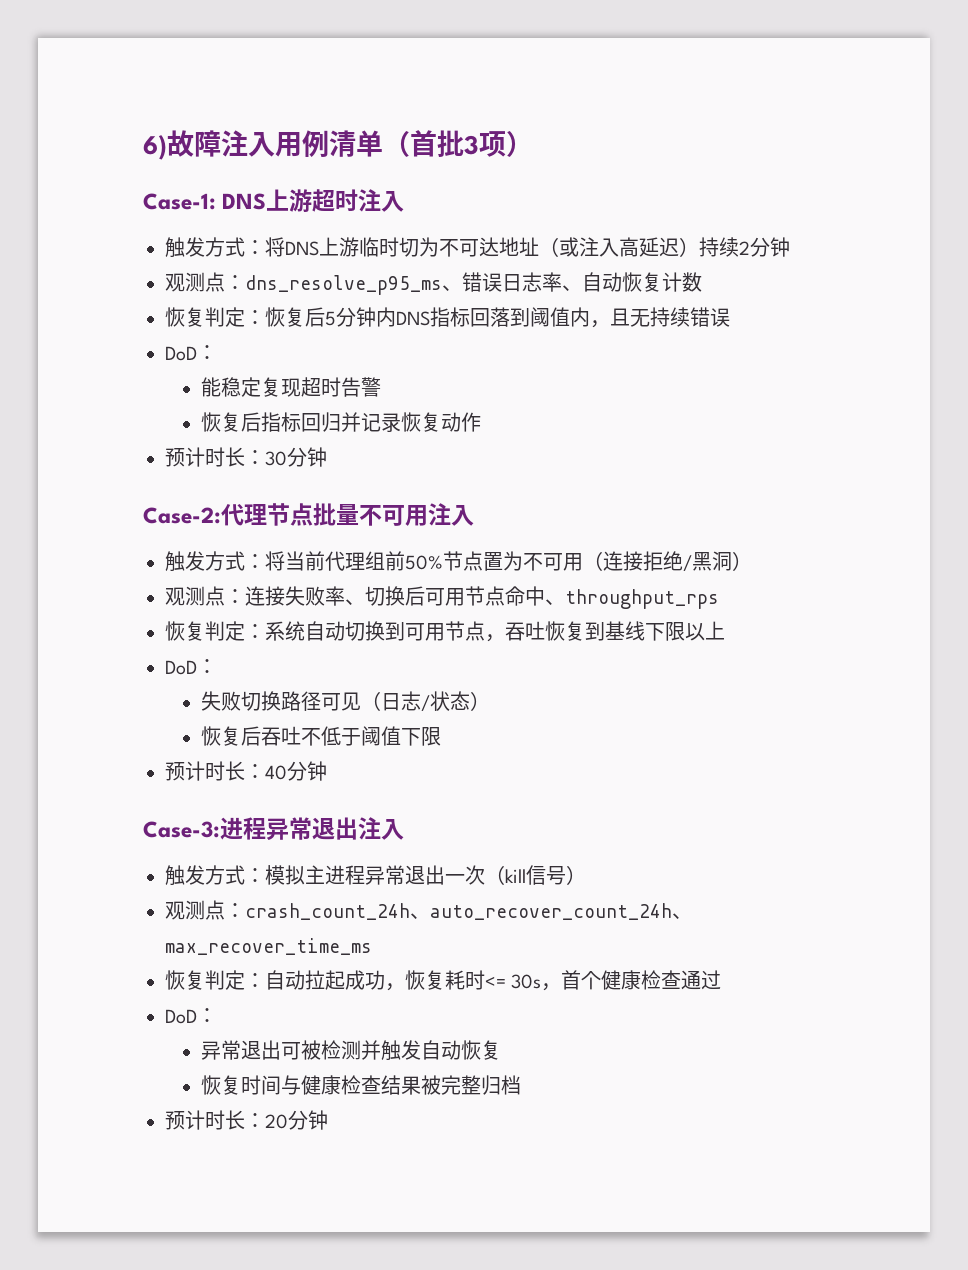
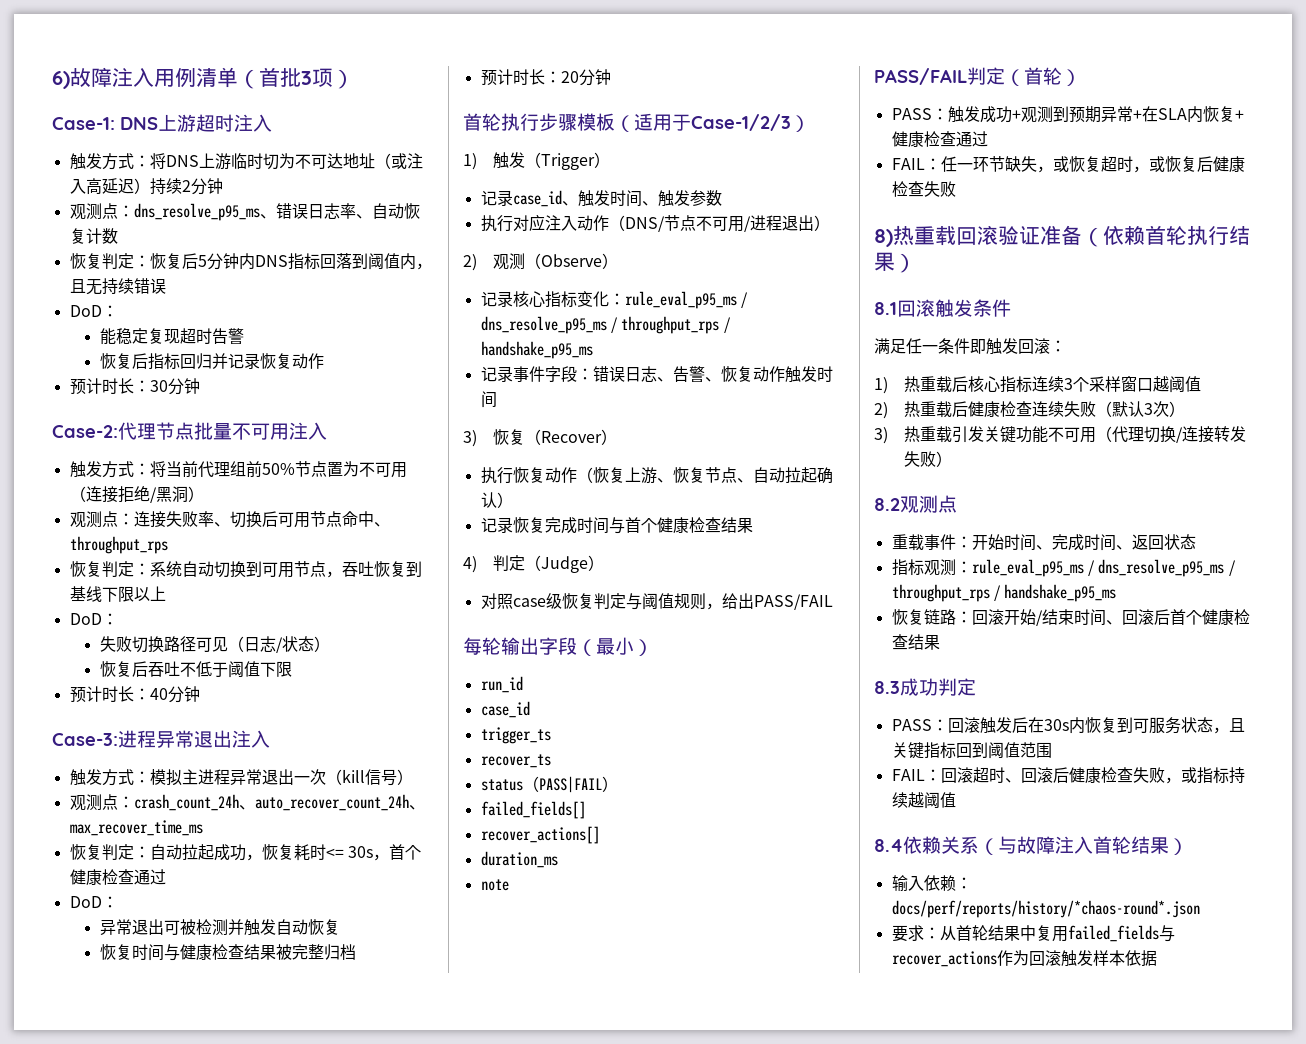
+ 首轮执行步骤模板（适用于Case-1/2/3）
+ 1)触发（Trigger）
+ 记录case_id、触发时间、触发参数
+ 执行对应注入动作（DNS/节点不可用/进程退出）
+ 2)观测（Observe）
+ 记录核心指标变化：rule_eval_p95_ms / dns_resolve_p95_ms / throughput_rps / handshake_p95_ms
+ 记录事件字段：错误日志、告警、恢复动作触发时间
+ 3)恢复（Recover）
+ 执行恢复动作（恢复上游、恢复节点、自动拉起确认）
+ 记录恢复完成时间与首个健康检查结果
+ 4)判定（Judge）
+ 对照case级恢复判定与阈值规则，给出PASS/FAIL
+ 每轮输出字段（最小）
+ run_id
+ case_id
+ trigger_ts
+ recover_ts
+ status（PASS|FAIL）
+ failed_fields[]
+ recover_actions[]
+ duration_ms
+ note
+ PASS/FAIL判定（首轮）
+ PASS：触发成功+观测到预期异常+在SLA内恢复+健康检查通过
+ FAIL：任一环节缺失，或恢复超时，或恢复后健康检查失败
+ 8)热重载回滚验证准备（依赖首轮执行结果）
+ 8.1回滚触发条件
+ 满足任一条件即触发回滚：
+ 1)热重载后核心指标连续3个采样窗口越阈值
+ 2)热重载后健康检查连续失败（默认3次）
+ 3)热重载引发关键功能不可用（代理切换/连接转发失败）
+ 8.2观测点
+ 重载事件：开始时间、完成时间、返回状态
+ 指标观测：rule_eval_p95_ms / dns_resolve_p95_ms / throughput_rps / handshake_p95_ms
+ 恢复链路：回滚开始/结束时间、回滚后首个健康检查结果
+ 8.3成功判定
+ PASS：回滚触发后在30s内恢复到可服务状态，且关键指标回到阈值范围
+ FAIL：回滚超时、回滚后健康检查失败，或指标持续越阈值
+ 8.4依赖关系（与故障注入首轮结果）
+ 输入依赖：docs/perf/reports/history/*chaos-round*.json
+ 要求：从首轮结果中复用failed_fields与recover_actions作为回滚触发样本依据

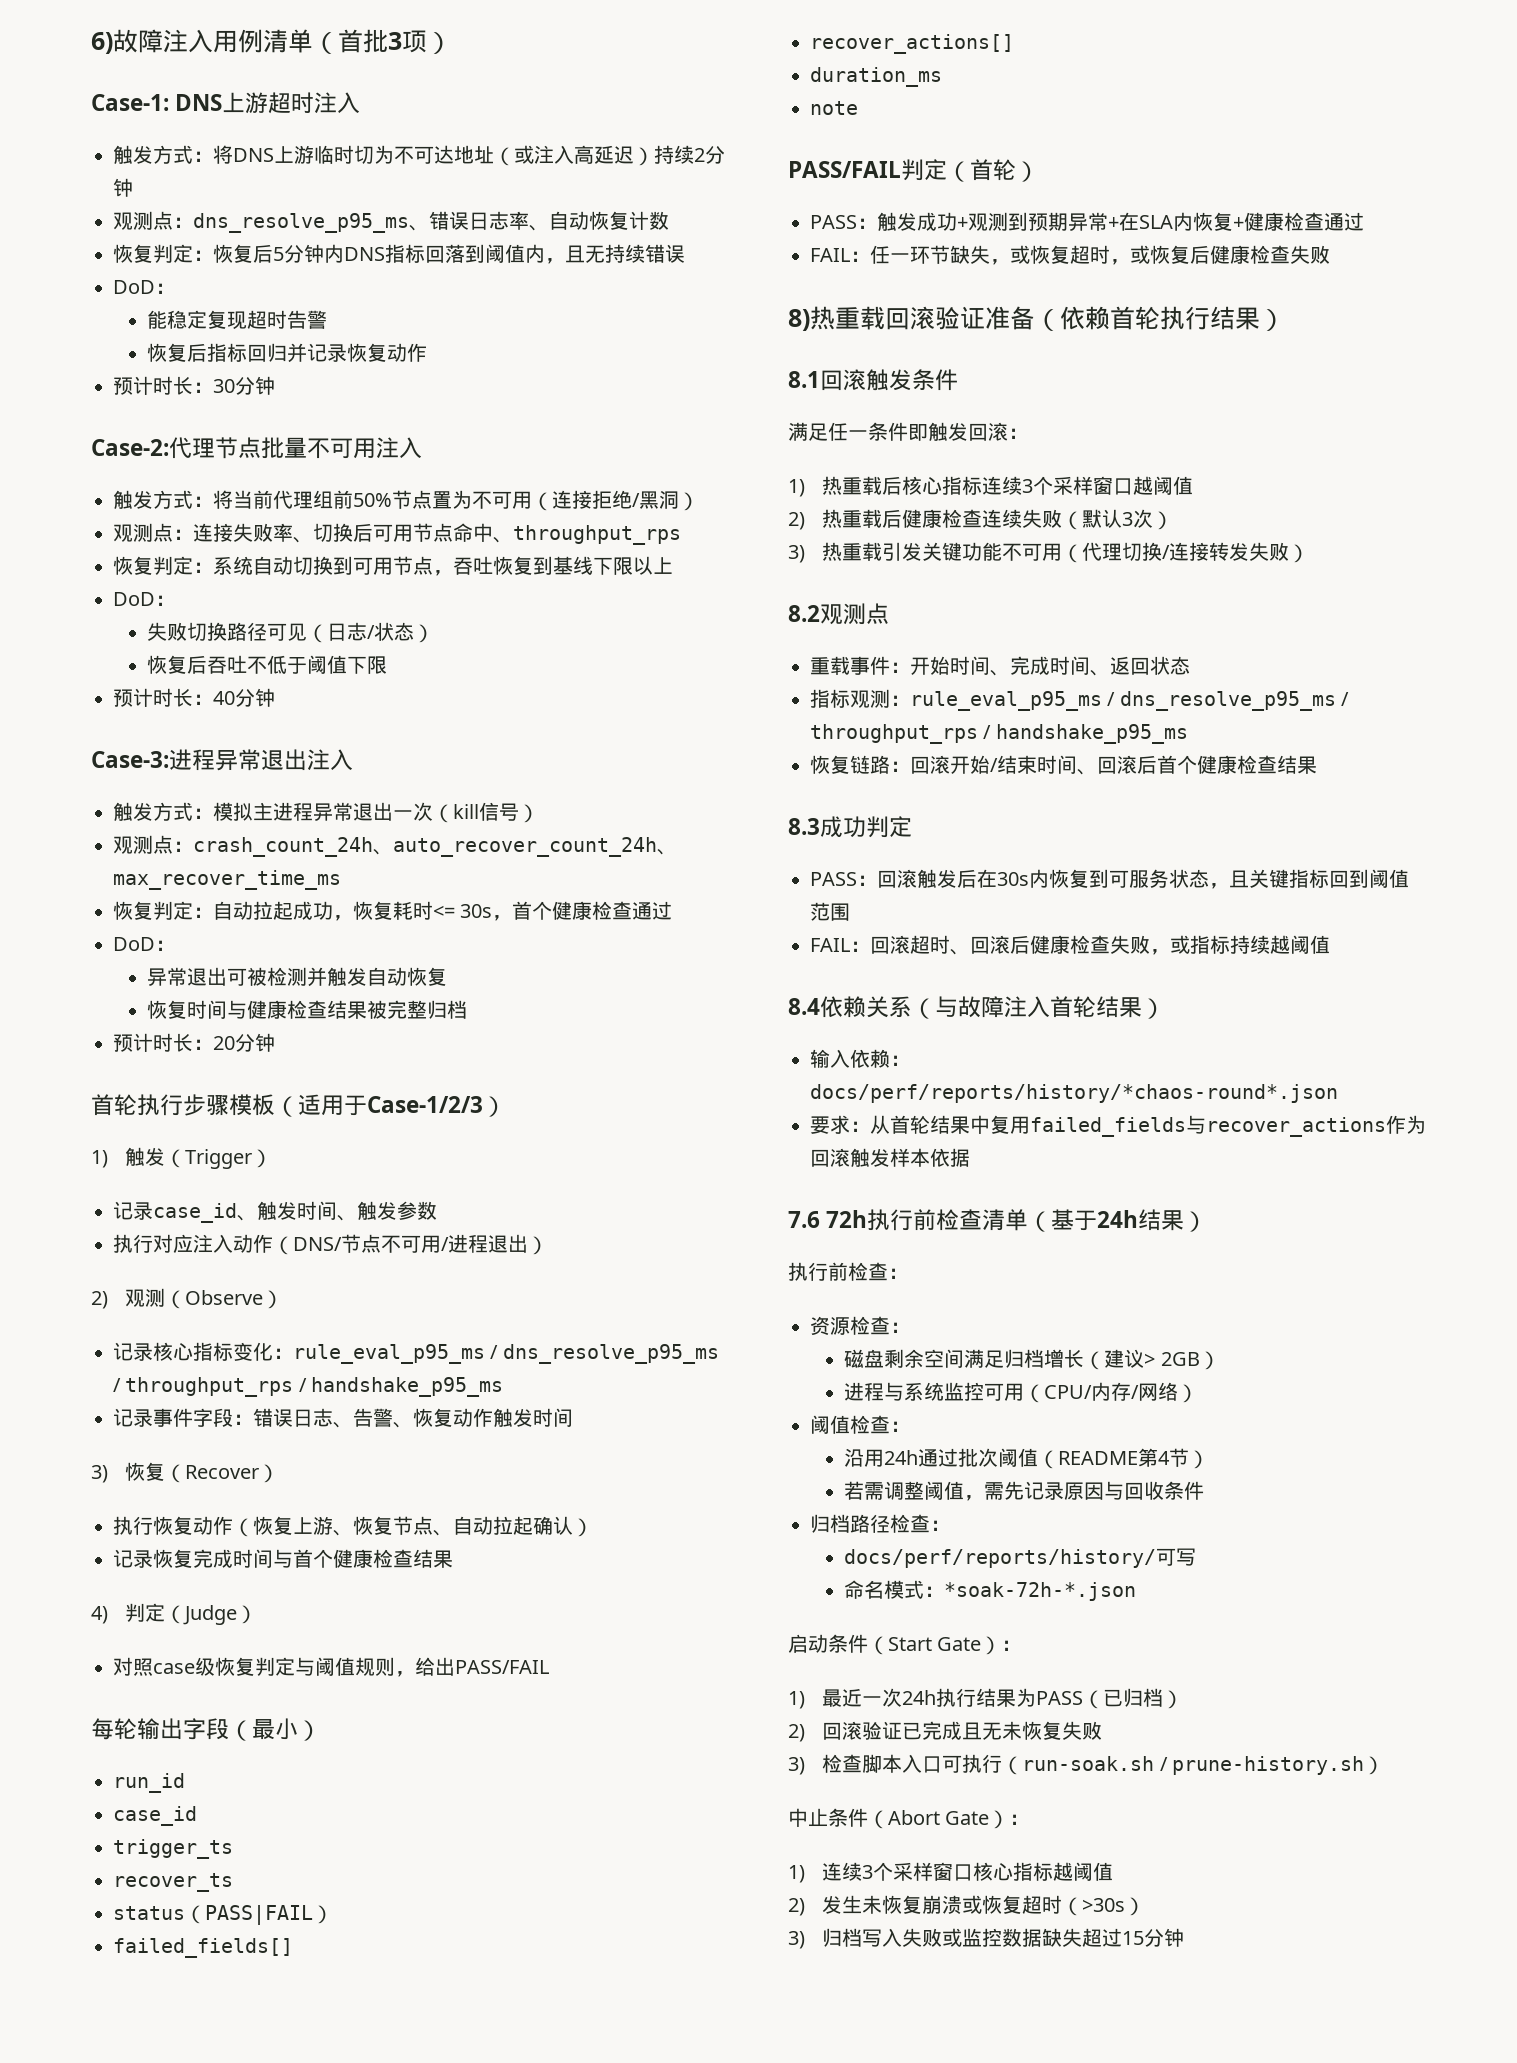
+ 7.6 72h执行前检查清单（基于24h结果）
+ 执行前检查：
+ 资源检查：
+ 磁盘剩余空间满足归档增长（建议> 2GB）
+ 进程与系统监控可用（CPU/内存/网络）
+ 阈值检查：
+ 沿用24h通过批次阈值（README第4节）
+ 若需调整阈值，需先记录原因与回收条件
+ 归档路径检查：
+ docs/perf/reports/history/可写
+ 命名模式：*soak-72h-*.json
+ 启动条件（Start Gate）：
+ 1)最近一次24h执行结果为PASS（已归档）
+ 2)回滚验证已完成且无未恢复失败
+ 3)检查脚本入口可执行（run-soak.sh / prune-history.sh）
+ 中止条件（Abort Gate）：
+ 1)连续3个采样窗口核心指标越阈值
+ 2)发生未恢复崩溃或恢复超时（>30s）
+ 3)归档写入失败或监控数据缺失超过15分钟

